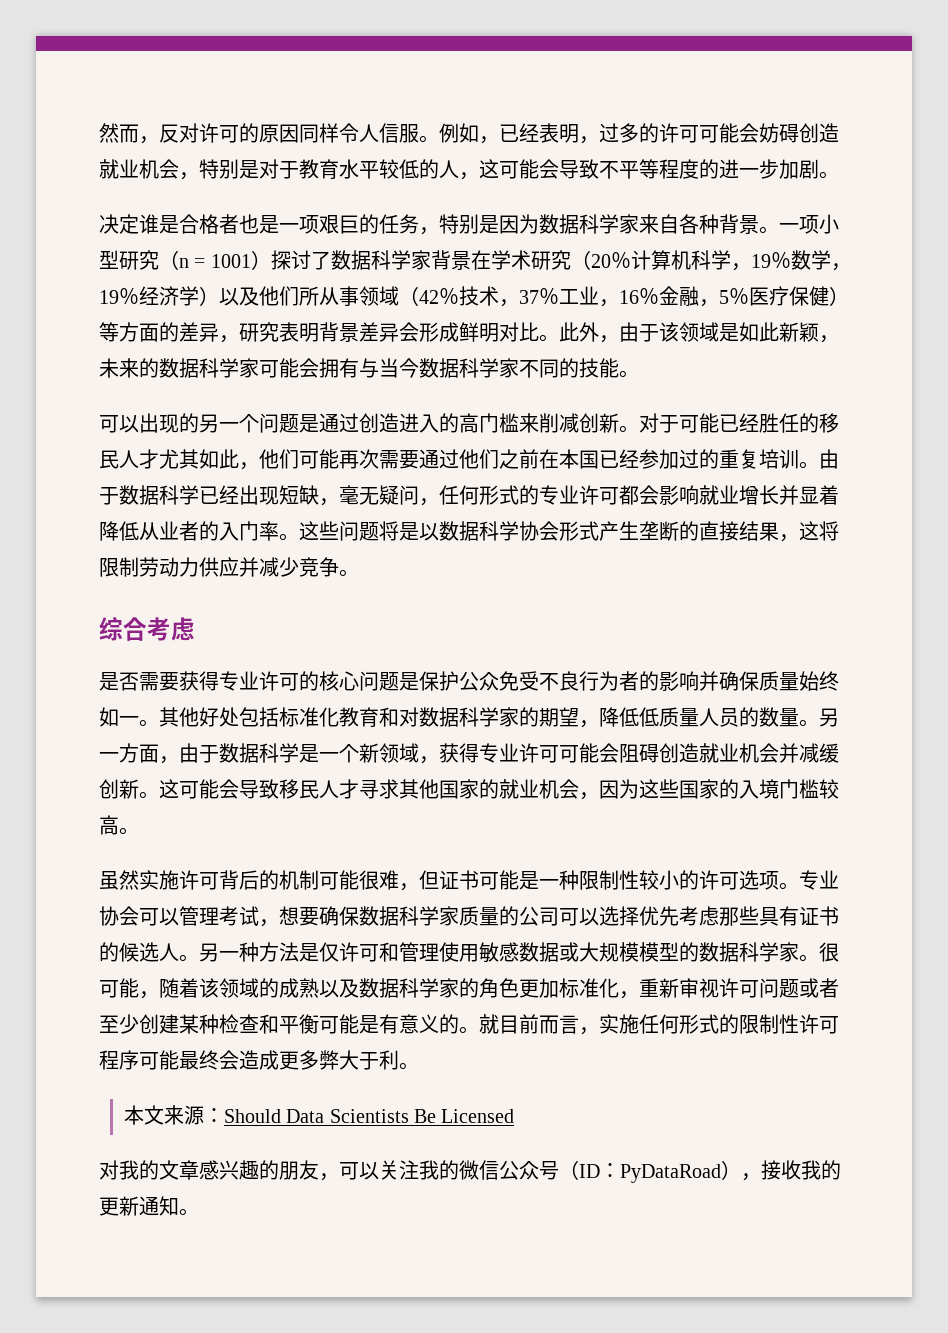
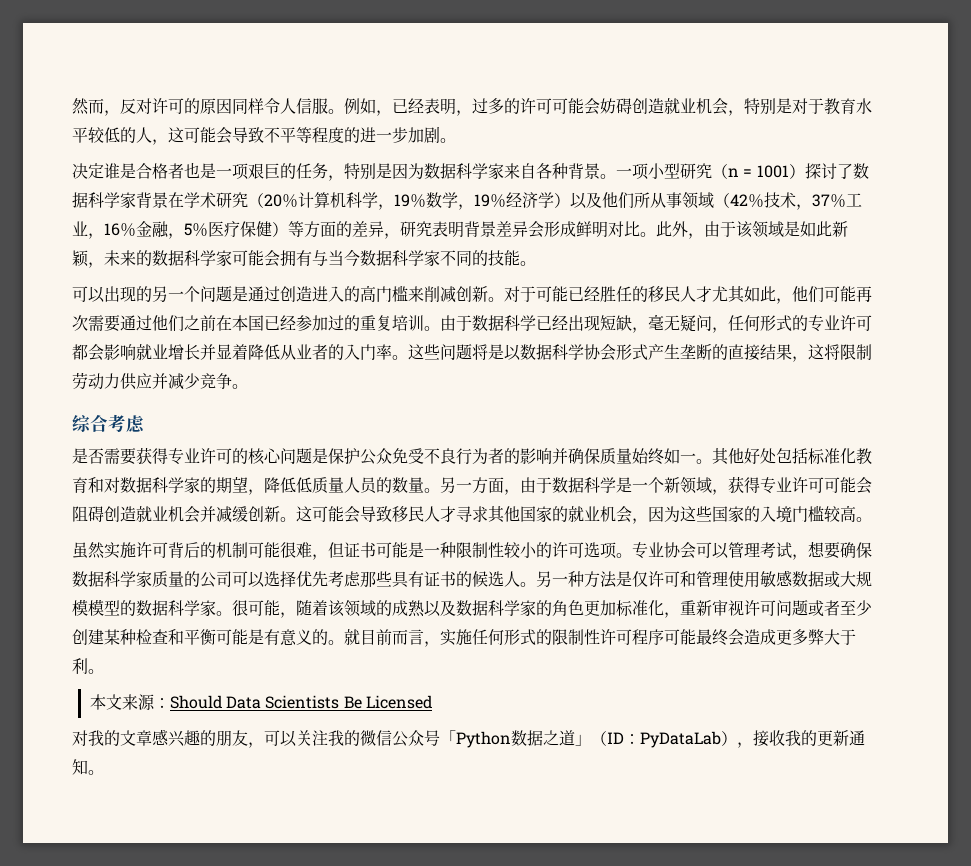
- 对我的文章感兴趣的朋友，可以关注我的微信公众号（ID：PyDataRoad），接收我的更新通知。
+ 对我的文章感兴趣的朋友，可以关注我的微信公众号「Python数据之道」（ID：PyDataLab），接收我的更新通知。

